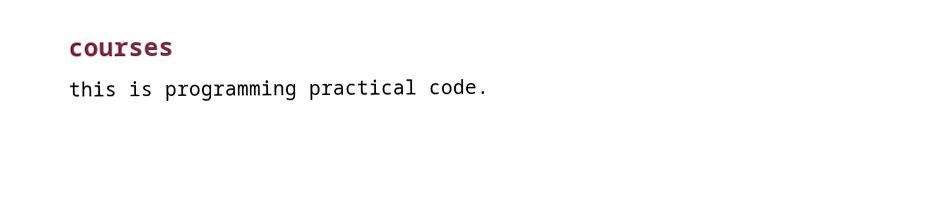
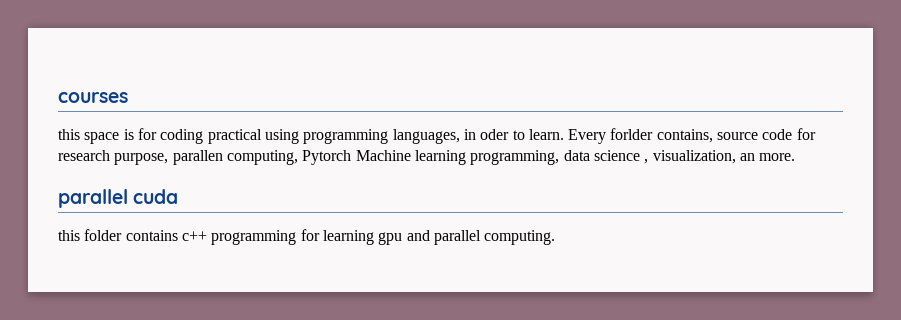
- this is programming practical code.
+ this space is for coding practical using programming languages, in oder to learn. Every forlder contains, source code for research purpose, parallen computing, Pytorch Machine learning programming, data science , visualization, an more.
+ parallel cuda
+ this folder contains c++ programming for learning gpu and parallel computing.

